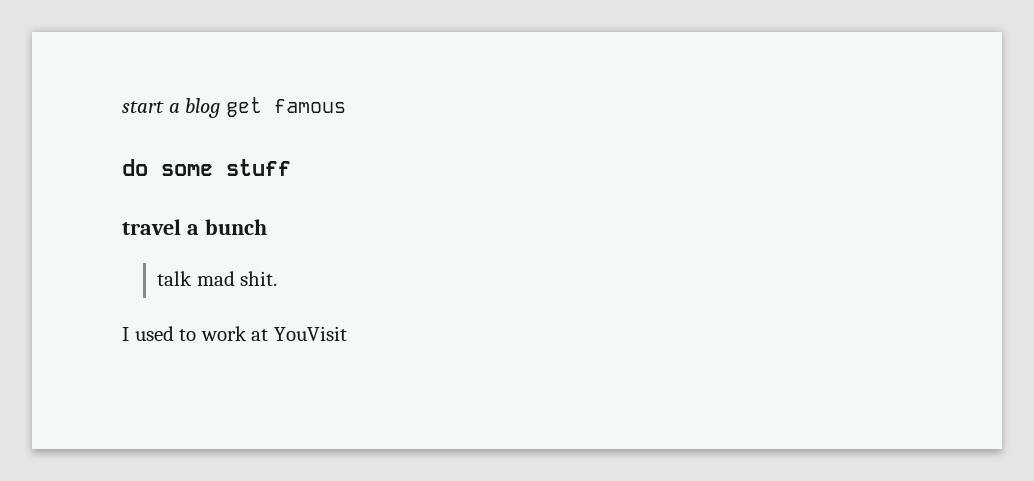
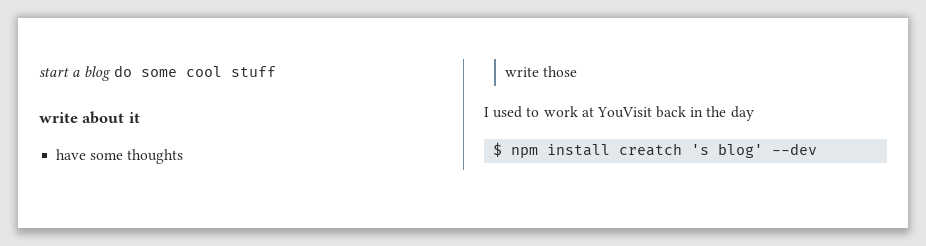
- start a blog get famous
- do some stuff
+ start a blog do some cool stuff
- travel a bunch
- talk mad shit.
+ write about it
+ have some thoughts
+ write those
- I used to work at YouVisit
+ I used to work at YouVisit back in the day
+ $ npm install creatch 's blog' --dev

